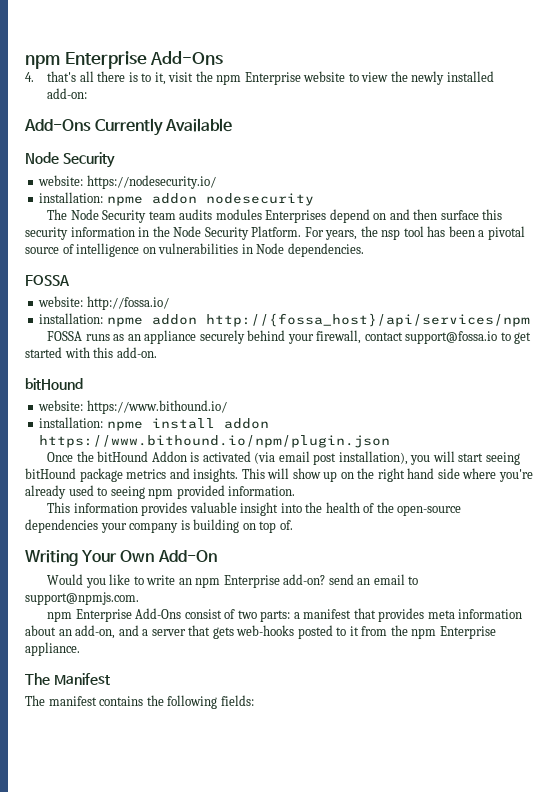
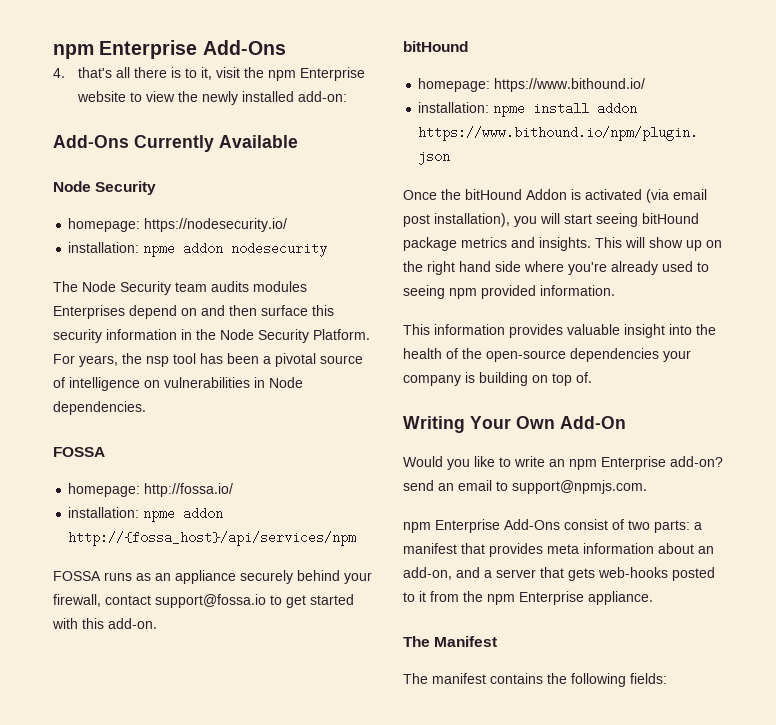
- website: https://nodesecurity.io/
+ homepage: https://nodesecurity.io/
- website: http://fossa.io/
+ homepage: http://fossa.io/
- website: https://www.bithound.io/
+ homepage: https://www.bithound.io/

